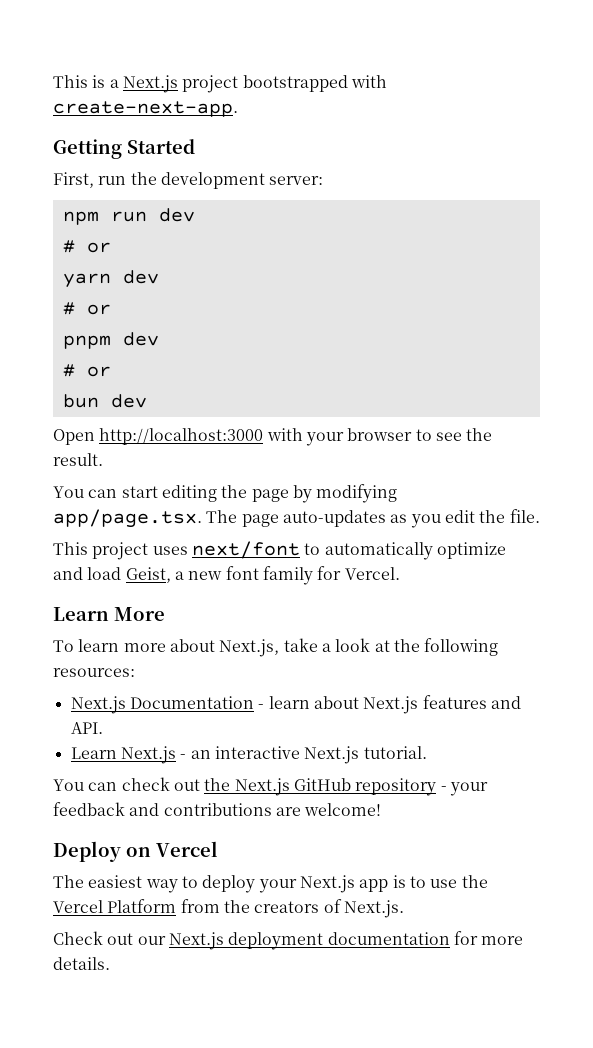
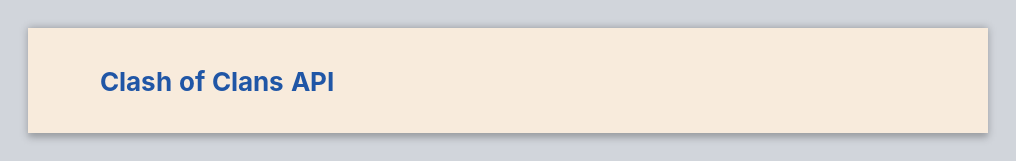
- This is a Next.js project bootstrapped with create-next-app.
- Getting Started
- First, run the development server:
- npm run dev
- # or
- yarn dev
- # or
- pnpm dev
- # or
- bun dev
- Open http://localhost:3000 with your browser to see the result.
- You can start editing the page by modifying app/page.tsx. The page auto-updates as you edit the file.
- This project uses next/font to automatically optimize and load Geist, a new font family for Vercel.
- Learn More
- To learn more about Next.js, take a look at the following resources:
- Next.js Documentation - learn about Next.js features and API.
- Learn Next.js - an interactive Next.js tutorial.
- You can check out the Next.js GitHub repository - your feedback and contributions are welcome!
- Deploy on Vercel
- The easiest way to deploy your Next.js app is to use the Vercel Platform from the creators of Next.js.
- Check out our Next.js deployment documentation for more details.
+ Clash of Clans API

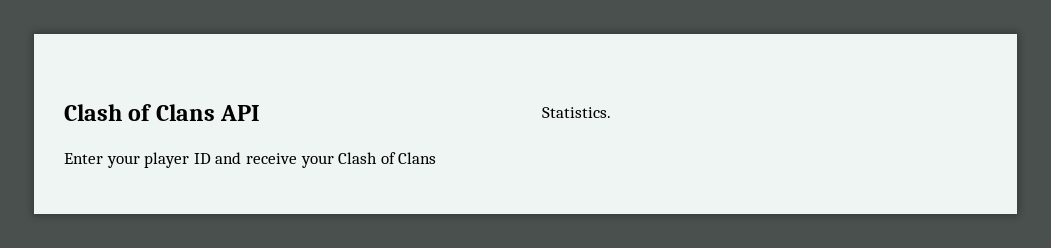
+ Enter your player ID and receive your Clash of Clans Statistics.

